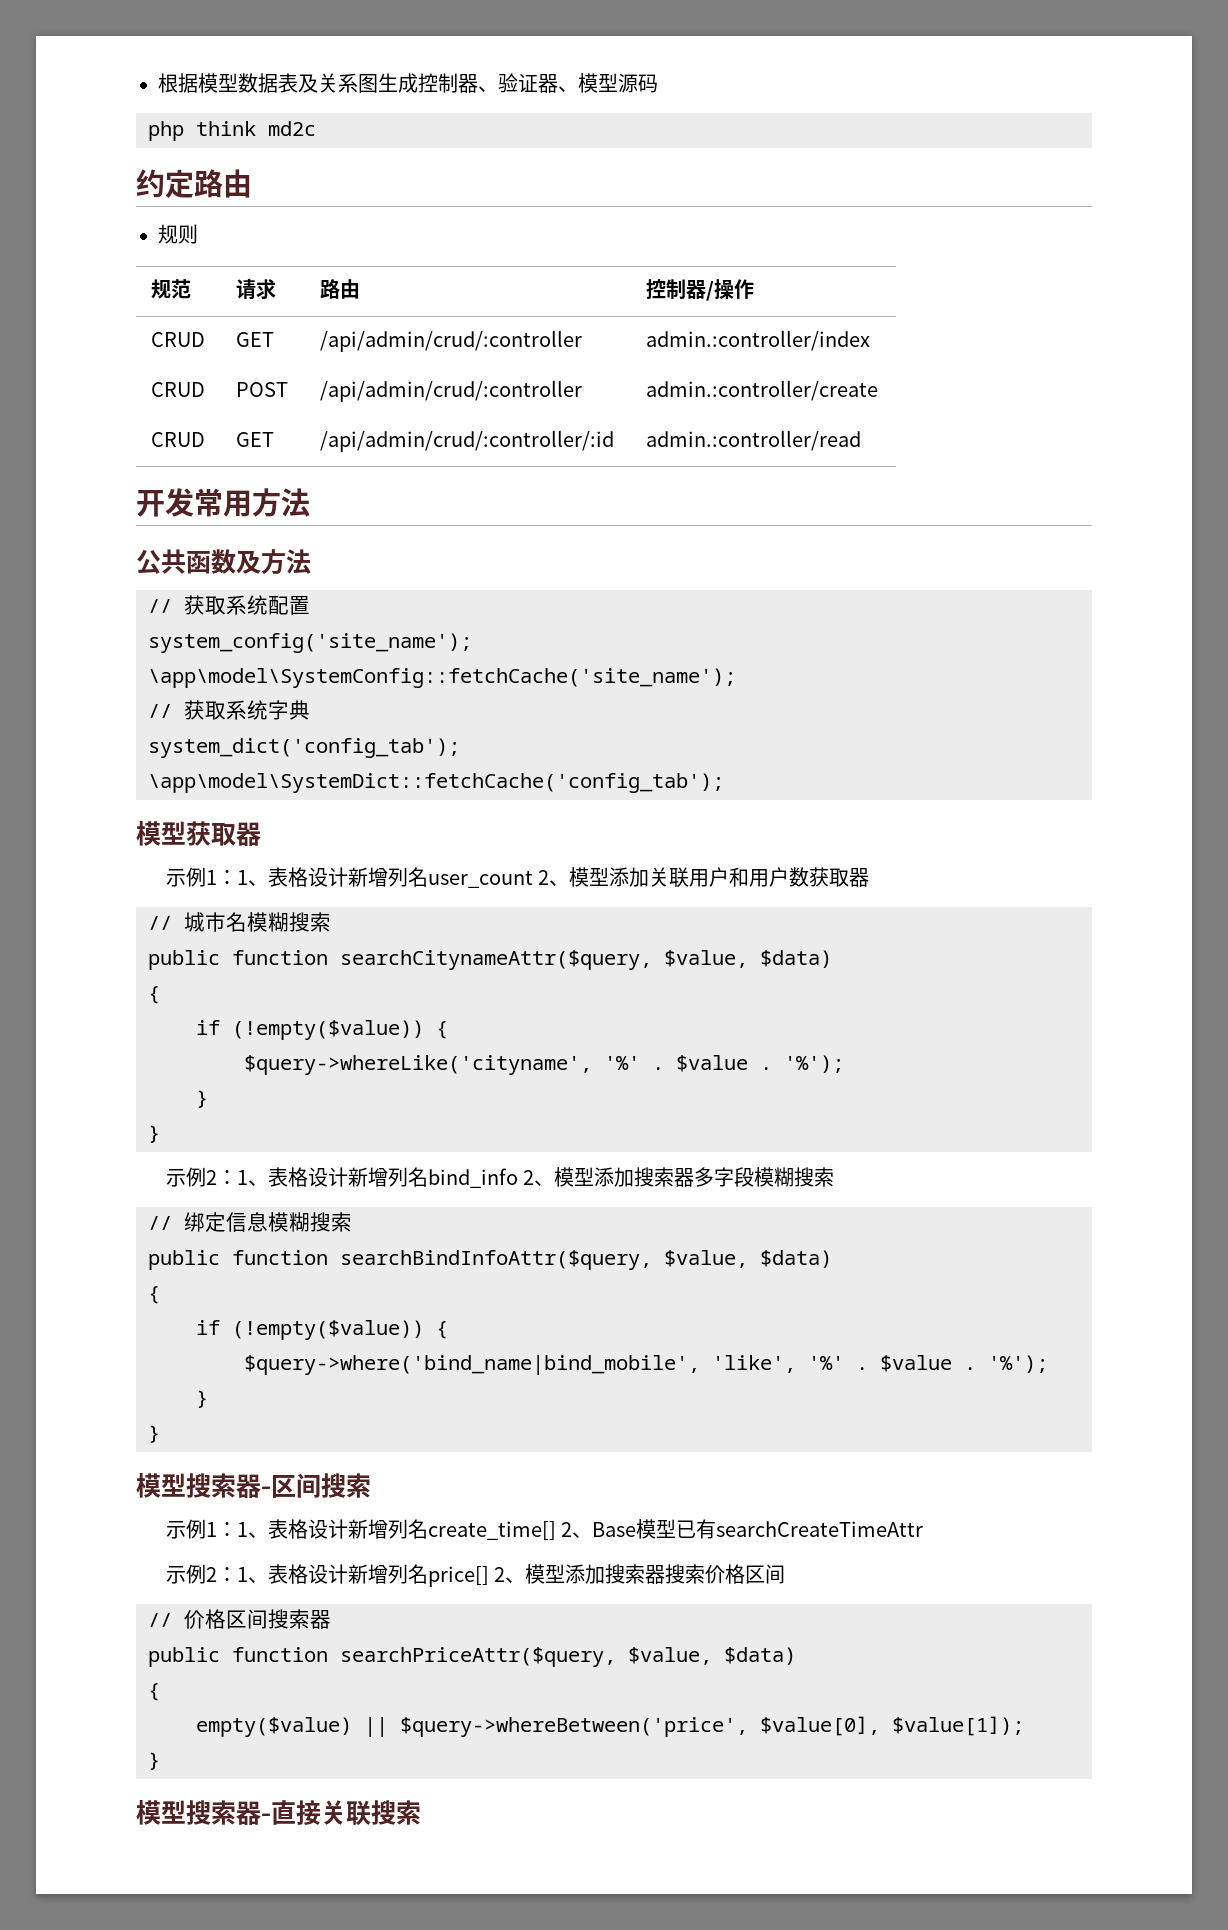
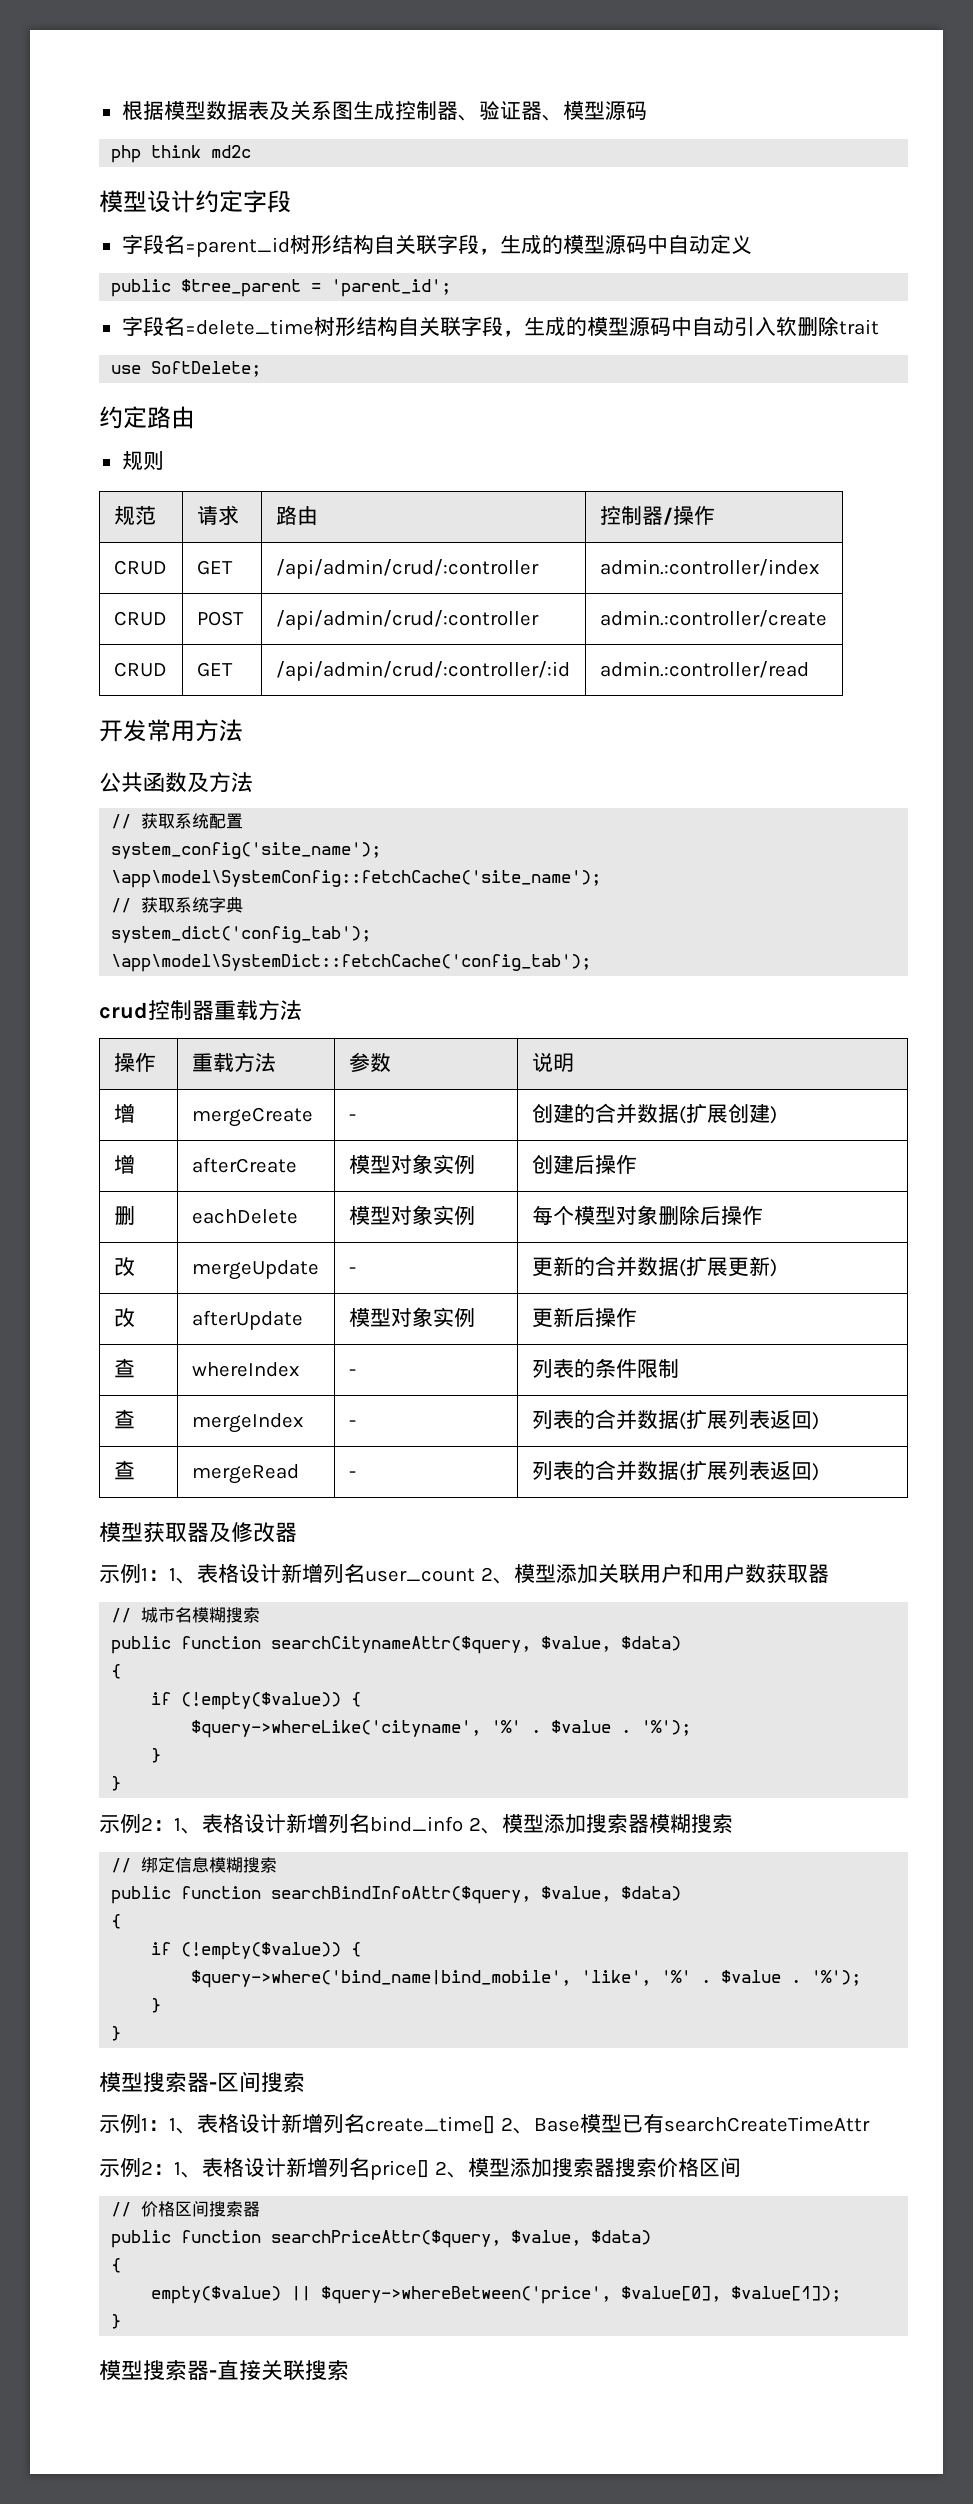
+ 模型设计约定字段
+ 字段名=parent_id树形结构自关联字段，生成的模型源码中自动定义
+ public $tree_parent = 'parent_id';
+ 字段名=delete_time树形结构自关联字段，生成的模型源码中自动引入软删除trait
+ use SoftDelete;
+ crud控制器重载方法
+ 操作 | 重载方法 | 参数 | 说明
+ 增 | mergeCreate | - | 创建的合并数据(扩展创建)
+ 增 | afterCreate | 模型对象实例 | 创建后操作
+ 删 | eachDelete | 模型对象实例 | 每个模型对象删除后操作
+ 改 | mergeUpdate | - | 更新的合并数据(扩展更新)
+ 改 | afterUpdate | 模型对象实例 | 更新后操作
+ 查 | whereIndex | - | 列表的条件限制
+ 查 | mergeIndex | - | 列表的合并数据(扩展列表返回)
+ 查 | mergeRead | - | 列表的合并数据(扩展列表返回)
- 模型获取器
+ 模型获取器及修改器
- 示例2：1、表格设计新增列名bind_info 2、模型添加搜索器多字段模糊搜索
+ 示例2：1、表格设计新增列名bind_info 2、模型添加搜索器模糊搜索

